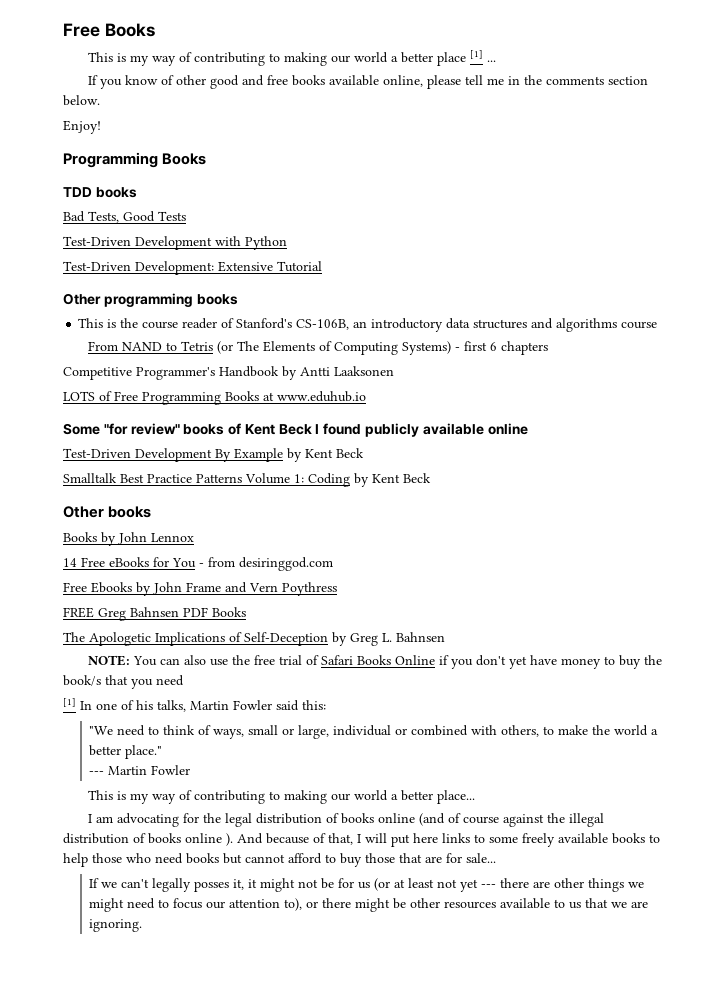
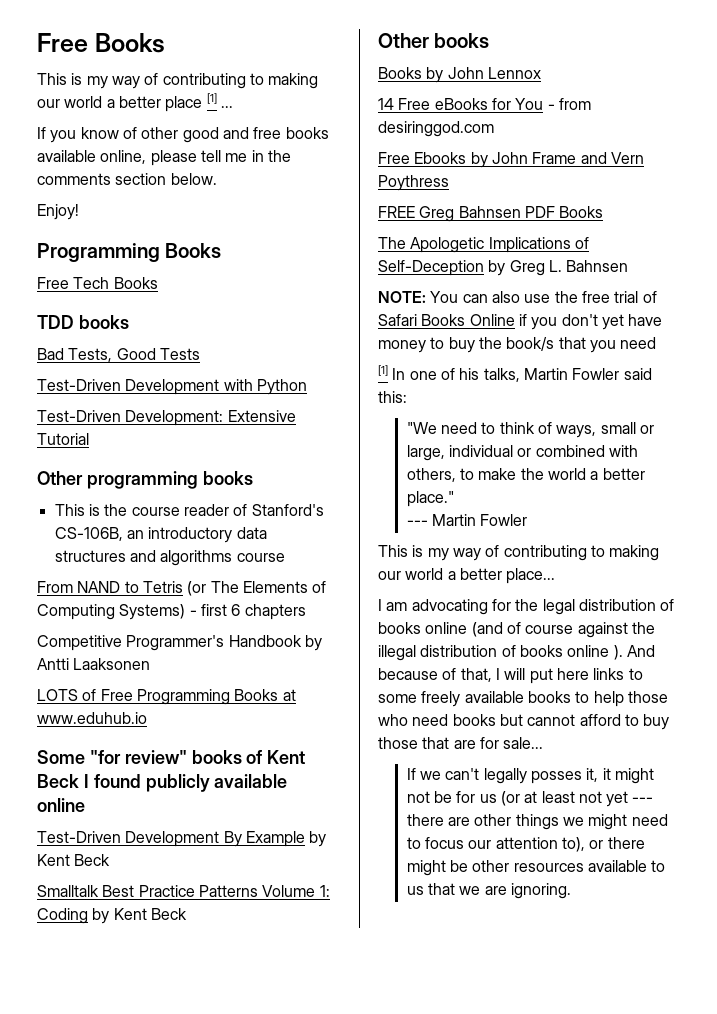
+ Free Tech Books

